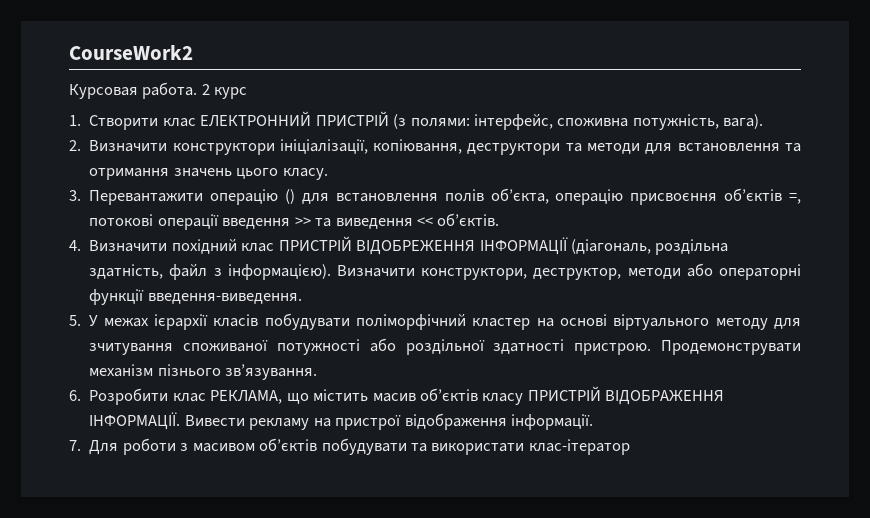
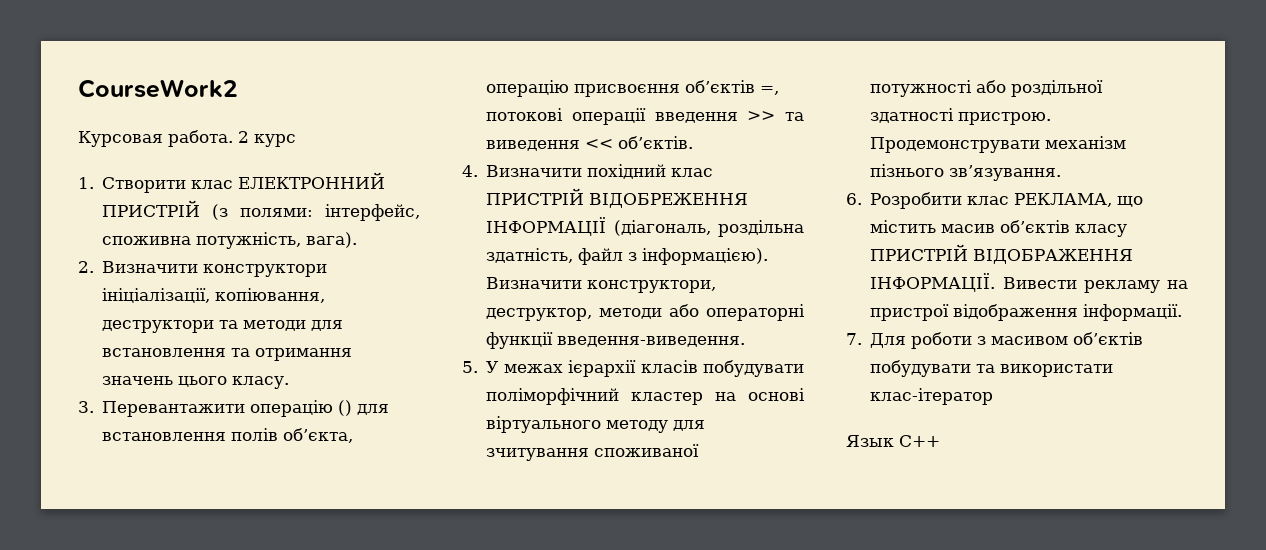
+ Язык C++

